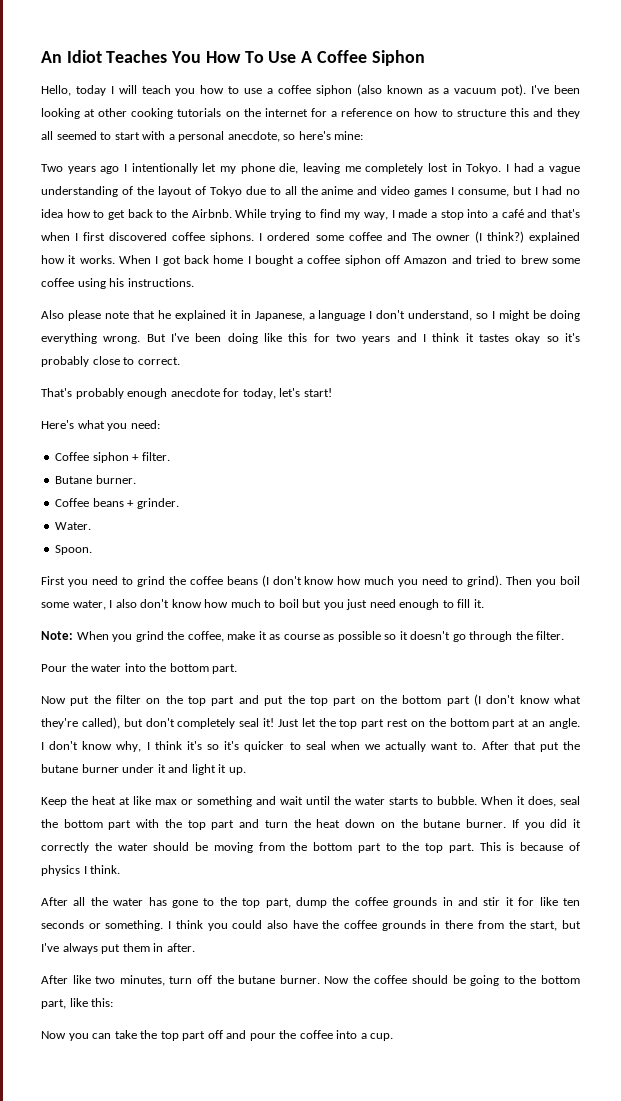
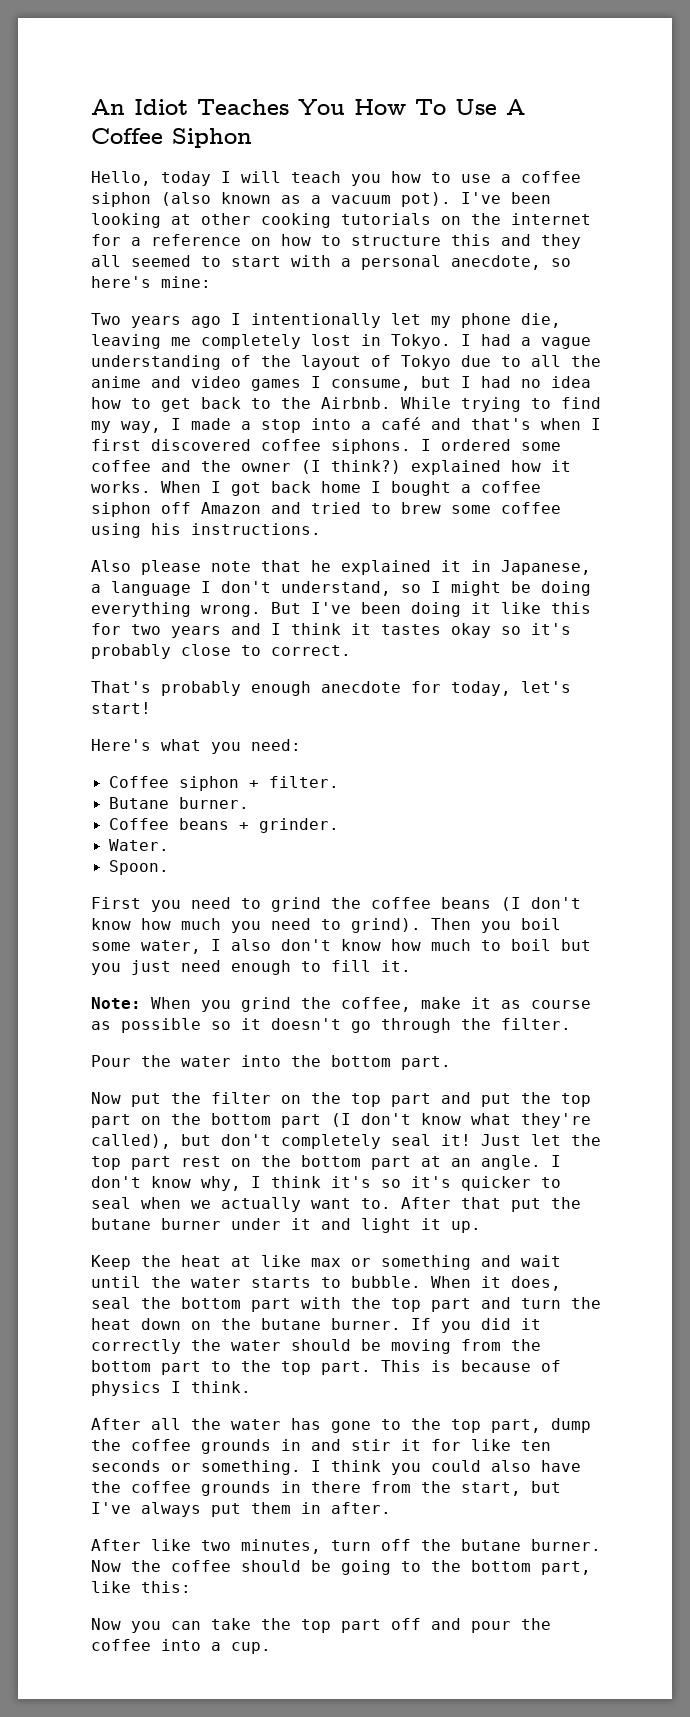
- I ordered some coffee and The owner (I think?) explained how it works.
+ I ordered some coffee and the owner (I think?) explained how it works.
- But I've been doing like this for two years and I think it tastes okay so it's probably close to correct.
+ But I've been doing it like this for two years and I think it tastes okay so it's probably close to correct.

